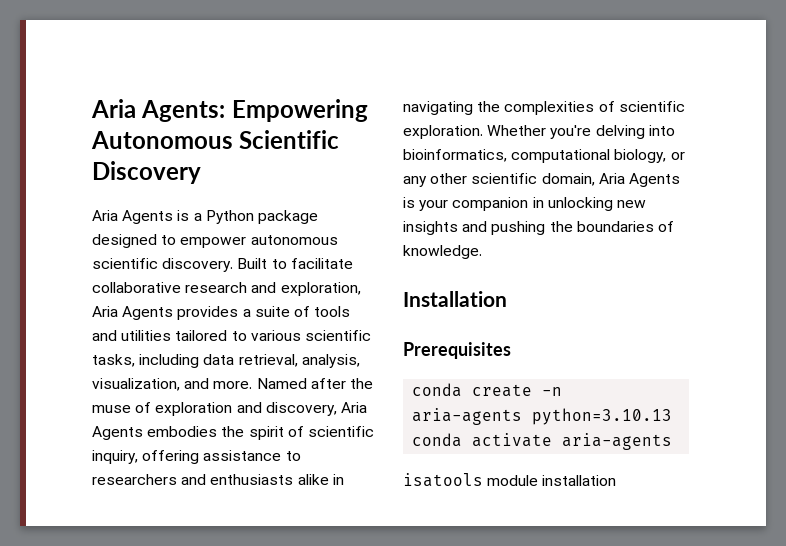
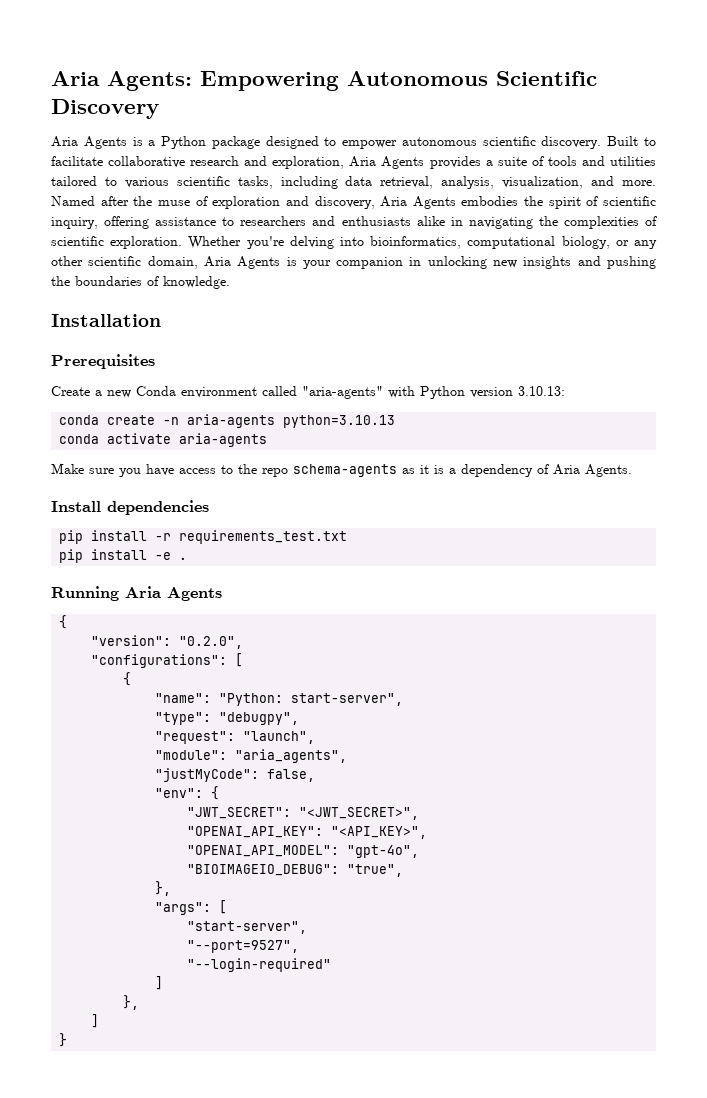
+ Create a new Conda environment called "aria-agents" with Python version 3.10.13:
- isatools module installation
+ Make sure you have access to the repo schema-agents as it is a dependency of Aria Agents.
+ Install dependencies
+ pip install -r requirements_test.txt
+ pip install -e .
+ Running Aria Agents
+ {
+ "version": "0.2.0",
+ "configurations": [
+ {
+ "name": "Python: start-server",
+ "type": "debugpy",
+ "request": "launch",
+ "module": "aria_agents",
+ "justMyCode": false,
+ "env": {
+ "JWT_SECRET": "<JWT_SECRET>",
+ "OPENAI_API_KEY": "<API_KEY>",
+ "OPENAI_API_MODEL": "gpt-4o",
+ "BIOIMAGEIO_DEBUG": "true",
+ },
+ "args": [
+ "start-server",
+ "--port=9527",
+ "--login-required"
+ ]
+ },
+ ]
+ }

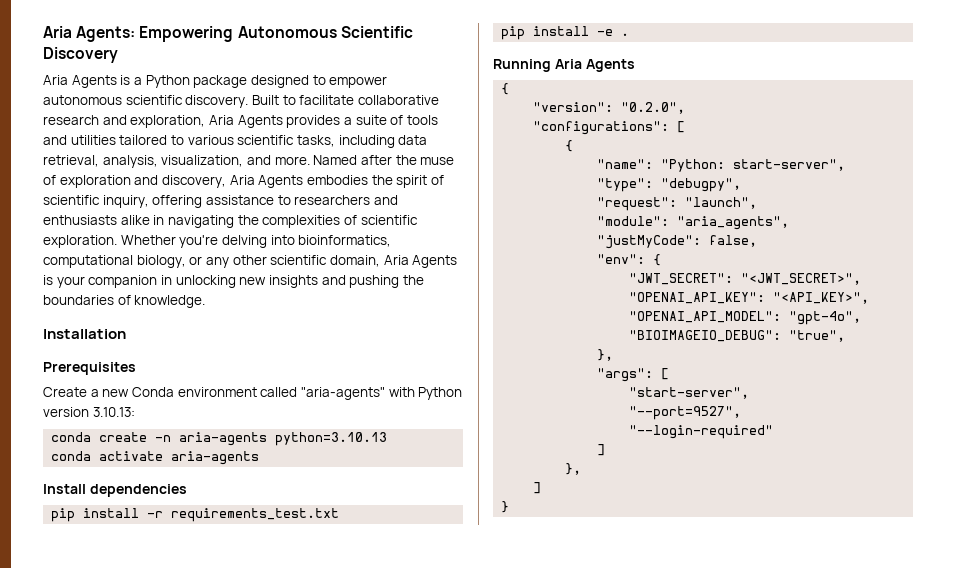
- Make sure you have access to the repo schema-agents as it is a dependency of Aria Agents.

